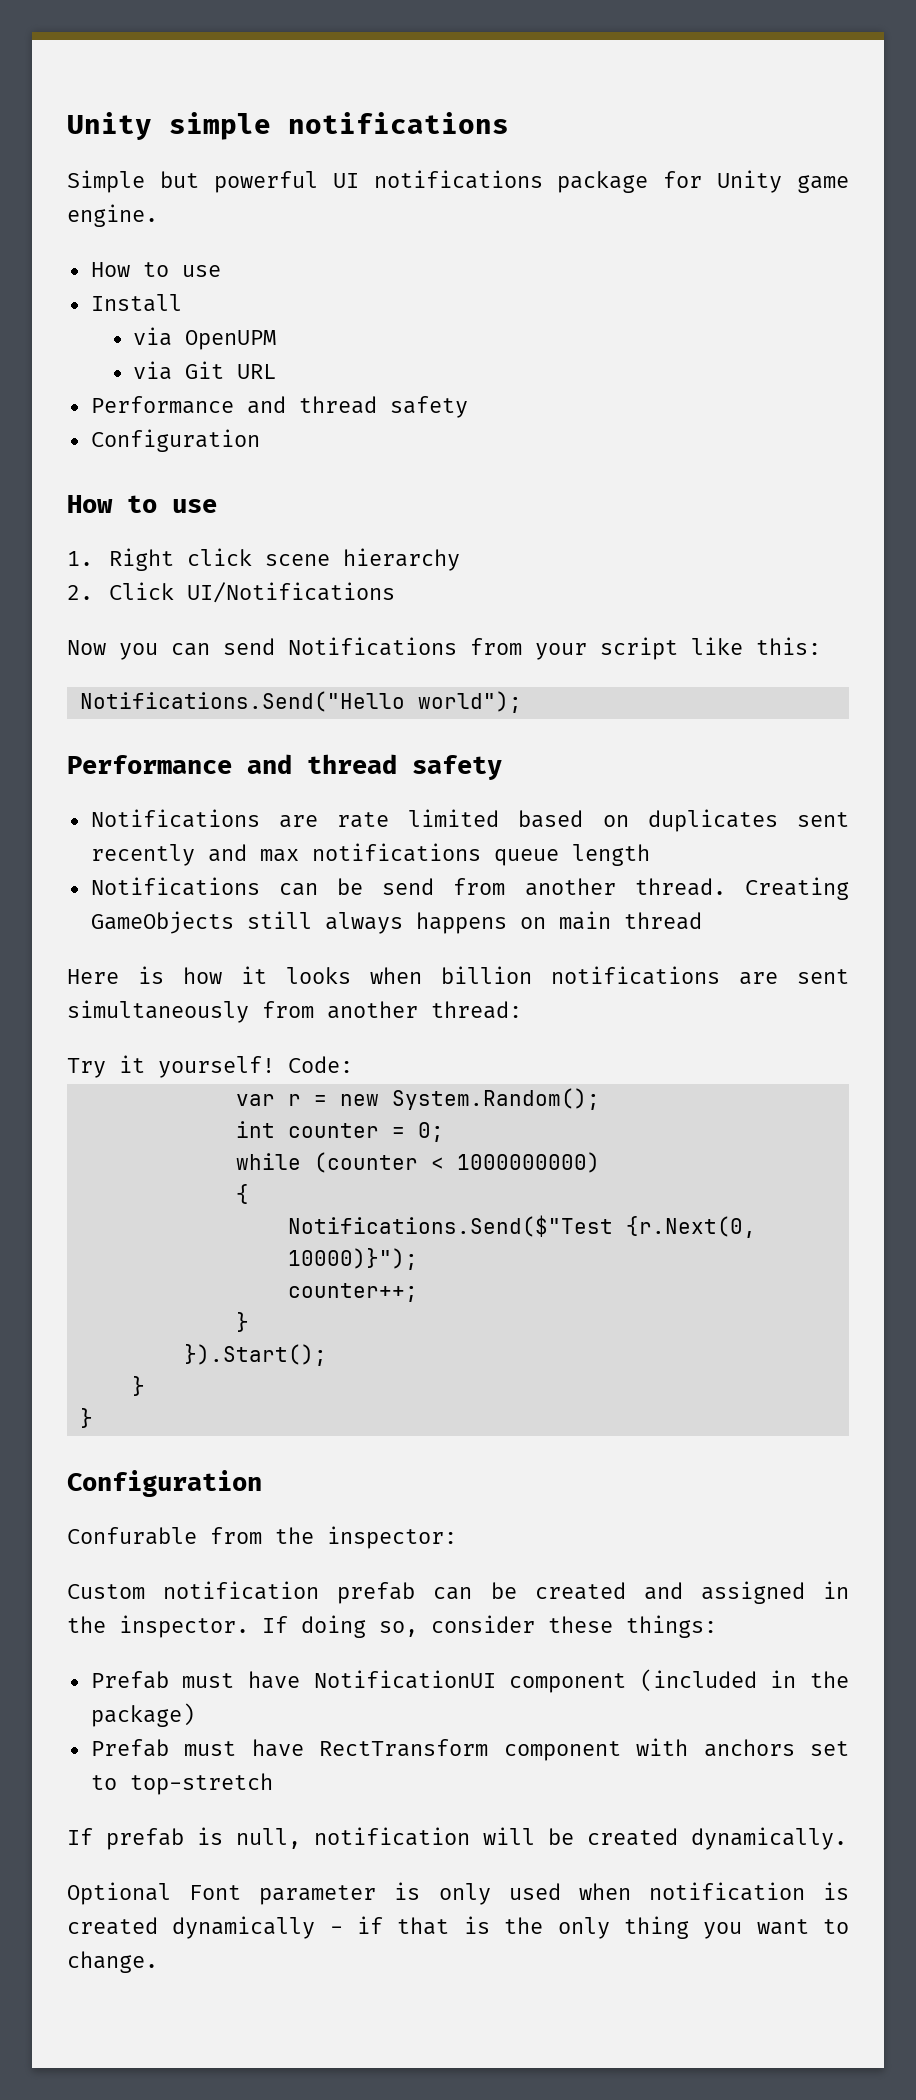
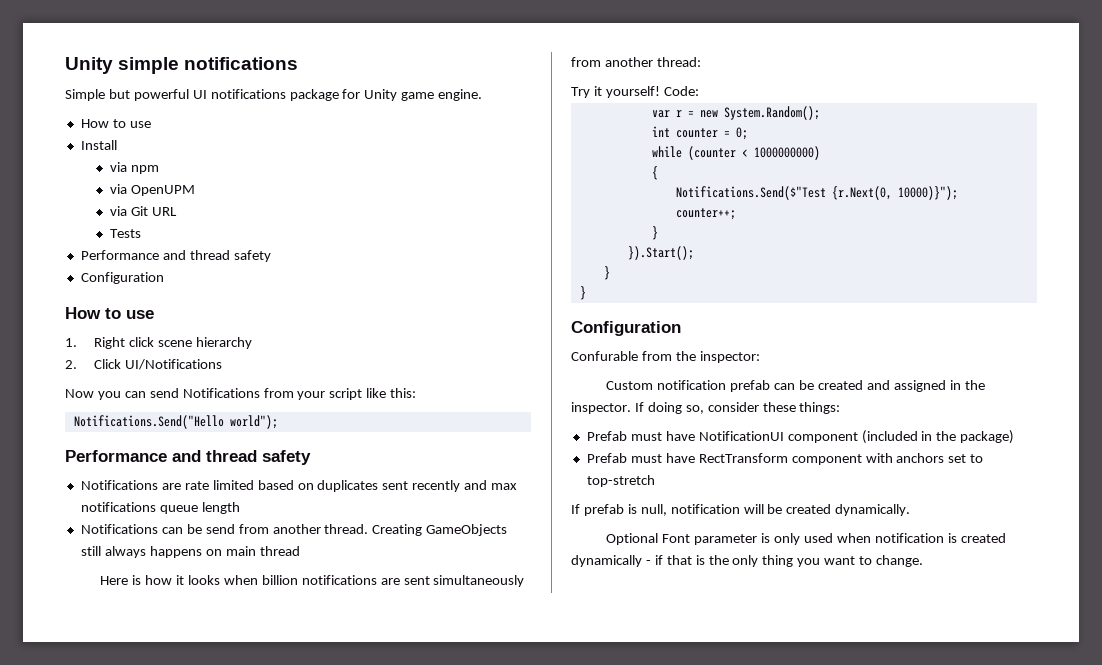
+ via npm
+ Tests

